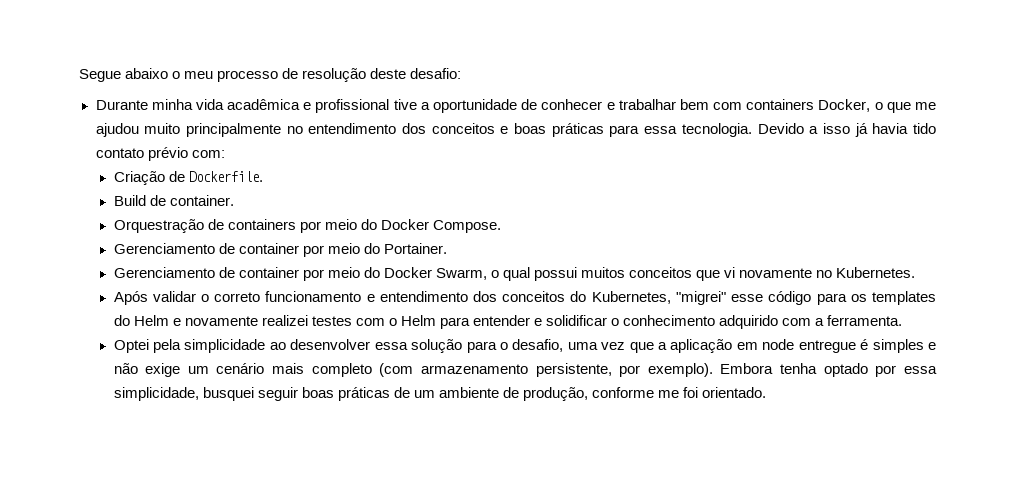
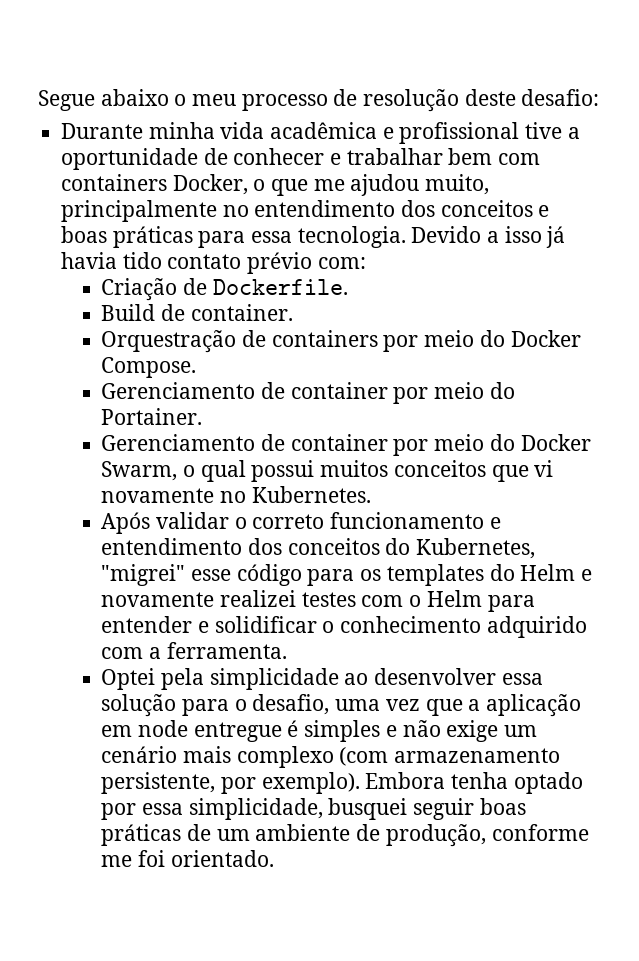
- Durante minha vida acadêmica e profissional tive a oportunidade de conhecer e trabalhar bem com containers Docker, o que me ajudou muito principalmente no entendimento dos conceitos e boas práticas para essa tecnologia.
+ Durante minha vida acadêmica e profissional tive a oportunidade de conhecer e trabalhar bem com containers Docker, o que me ajudou muito, principalmente no entendimento dos conceitos e boas práticas para essa tecnologia.
- Optei pela simplicidade ao desenvolver essa solução para o desafio, uma vez que a aplicação em node entregue é simples e não exige um cenário mais completo (com armazenamento persistente, por exemplo).
+ Optei pela simplicidade ao desenvolver essa solução para o desafio, uma vez que a aplicação em node entregue é simples e não exige um cenário mais complexo (com armazenamento persistente, por exemplo).

